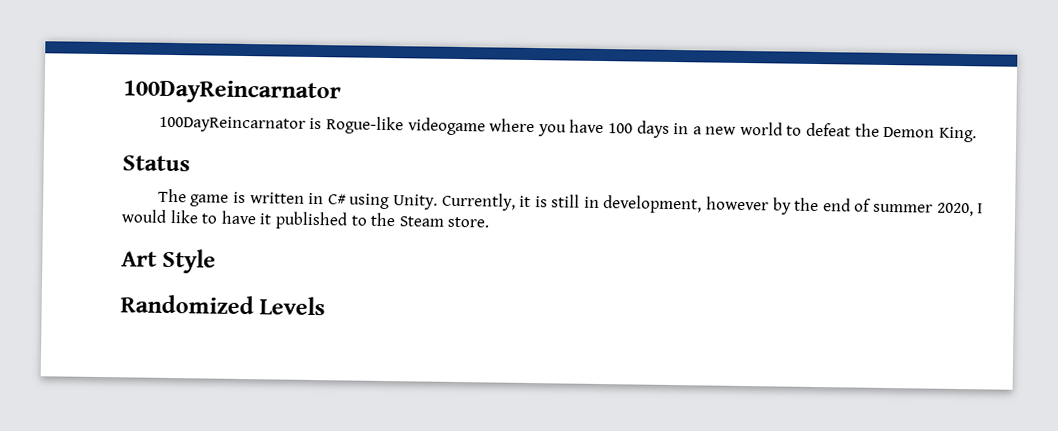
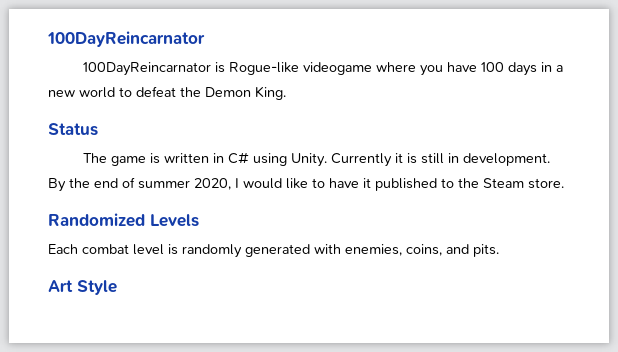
- Currently, it is still in development, however by the end of summer 2020, I would like to have it published to the Steam store.
+ Currently it is still in development. By the end of summer 2020, I would like to have it published to the Steam store.
+ Randomized Levels
+ Each combat level is randomly generated with enemies, coins, and pits.
- Randomized Levels

